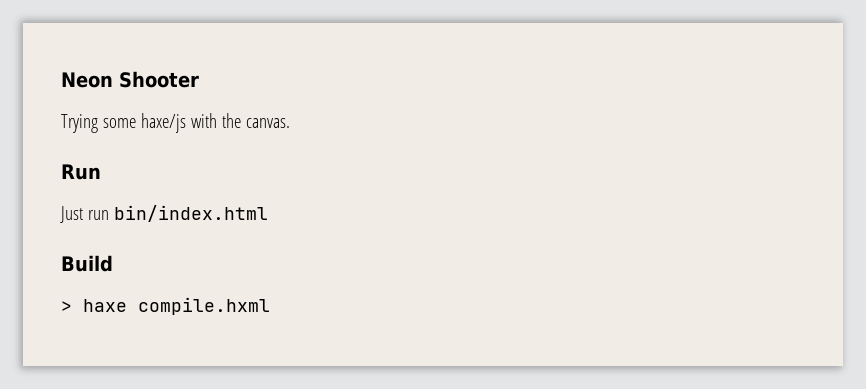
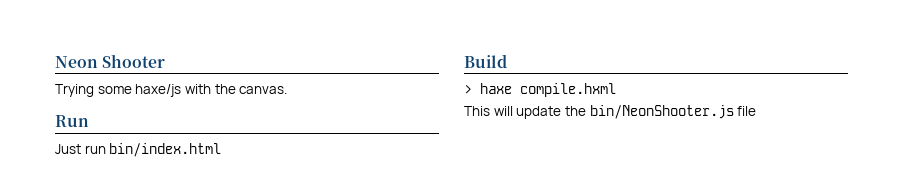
+ This will update the bin/NeonShooter.js file

